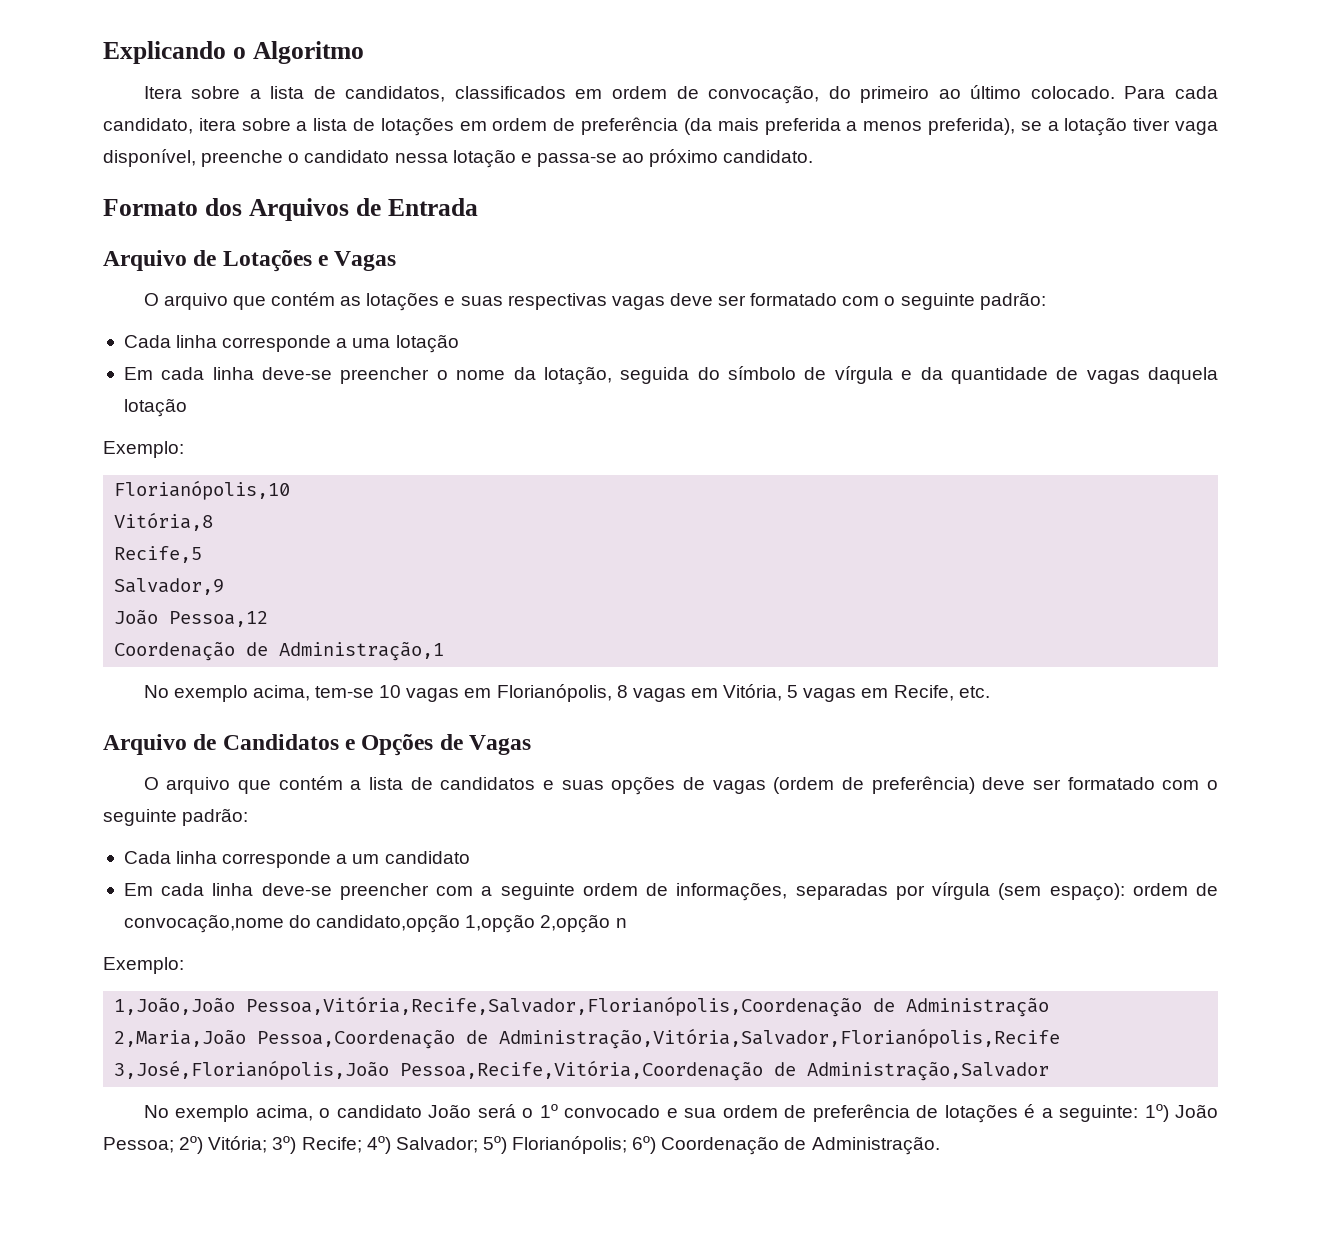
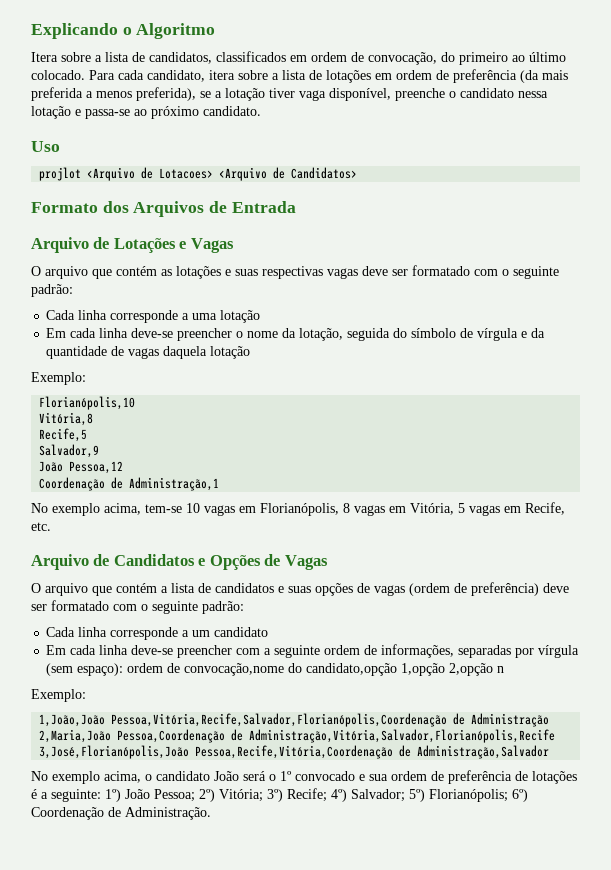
+ Uso
+ projlot <Arquivo de Lotacoes> <Arquivo de Candidatos>

